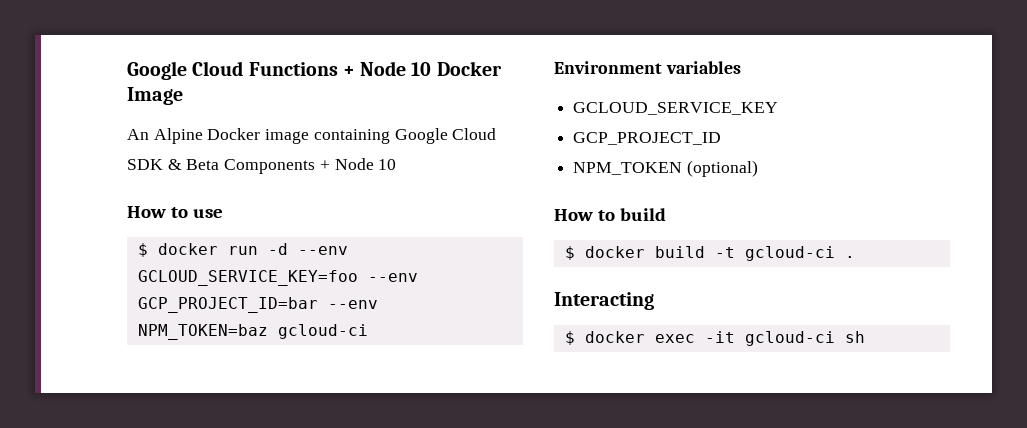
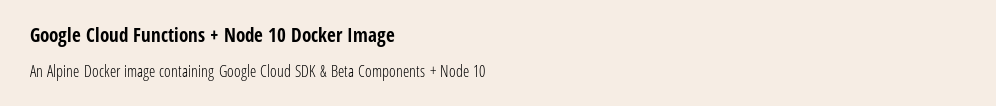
- How to use
- $ docker run -d --env GCLOUD_SERVICE_KEY=foo --env GCP_PROJECT_ID=bar --env NPM_TOKEN=baz gcloud-ci
- Environment variables
- GCLOUD_SERVICE_KEY
- GCP_PROJECT_ID
- NPM_TOKEN (optional)
- How to build
- $ docker build -t gcloud-ci .
- Interacting
- $ docker exec -it gcloud-ci sh

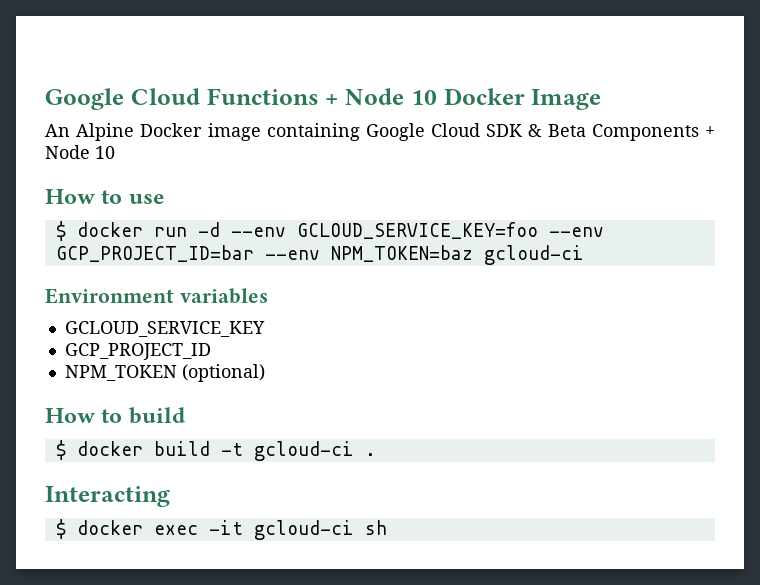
+ How to use
+ $ docker run -d --env GCLOUD_SERVICE_KEY=foo --env GCP_PROJECT_ID=bar --env NPM_TOKEN=baz gcloud-ci
+ Environment variables
+ GCLOUD_SERVICE_KEY
+ GCP_PROJECT_ID
+ NPM_TOKEN (optional)
+ How to build
+ $ docker build -t gcloud-ci .
+ Interacting
+ $ docker exec -it gcloud-ci sh

